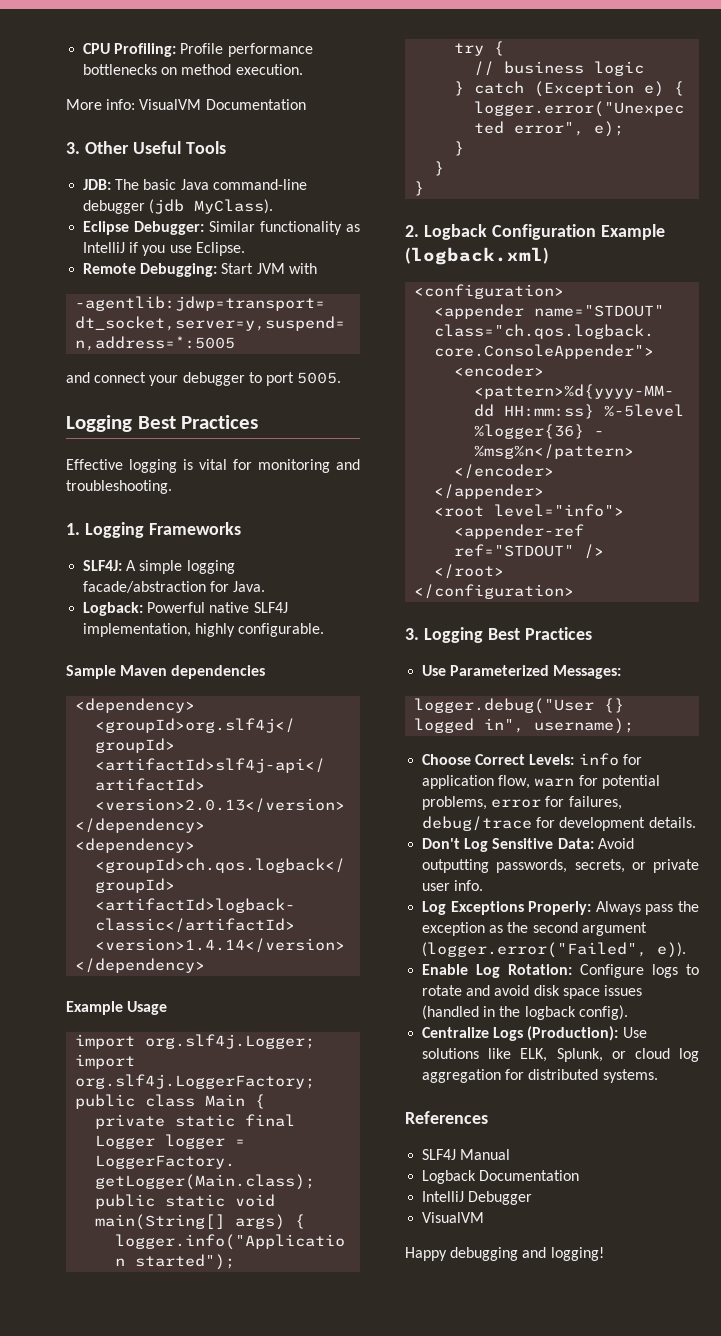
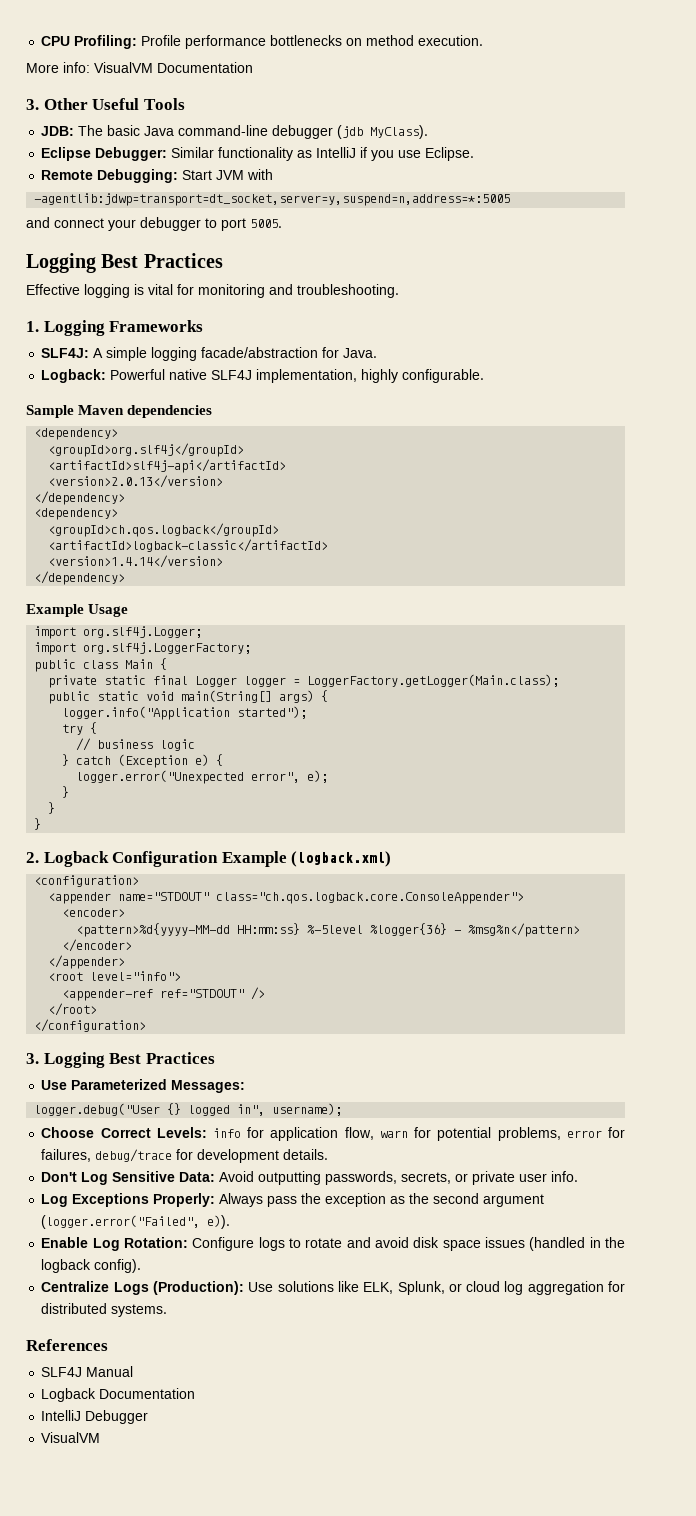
- Happy debugging and logging!

